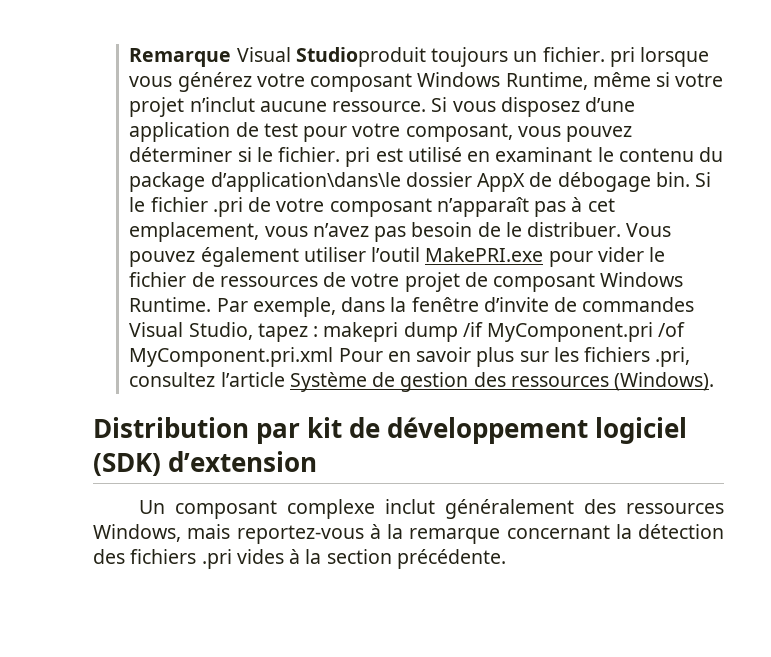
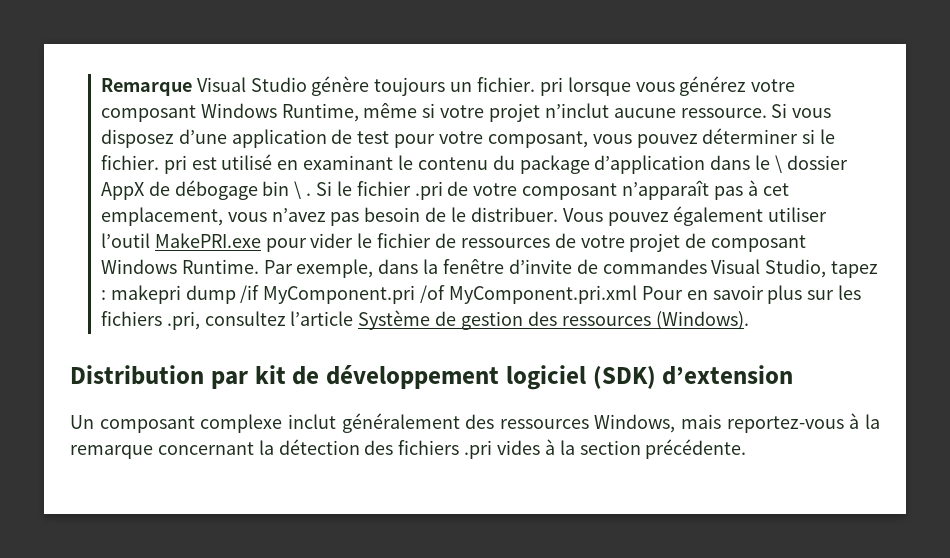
- Remarque Visual Studioproduit toujours un fichier. pri lorsque vous générez votre composant Windows Runtime, même si votre projet n’inclut aucune ressource.
+ Remarque Visual Studio génère toujours un fichier. pri lorsque vous générez votre composant Windows Runtime, même si votre projet n’inclut aucune ressource.
- Si vous disposez d’une application de test pour votre composant, vous pouvez déterminer si le fichier. pri est utilisé en examinant le contenu du package d’application\dans\le dossier AppX de débogage bin.
+ Si vous disposez d’une application de test pour votre composant, vous pouvez déterminer si le fichier. pri est utilisé en examinant le contenu du package d’application dans le \ dossier AppX de débogage bin \ .

